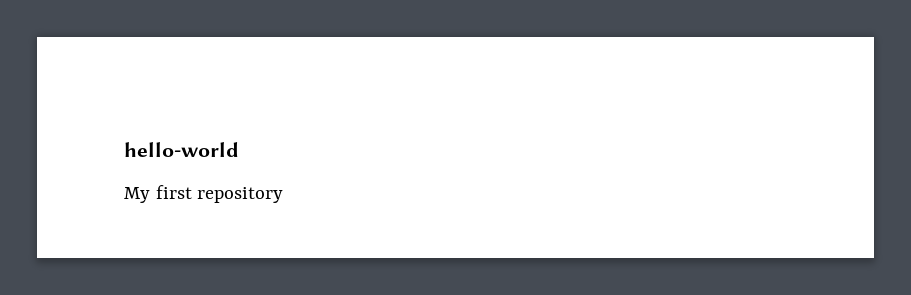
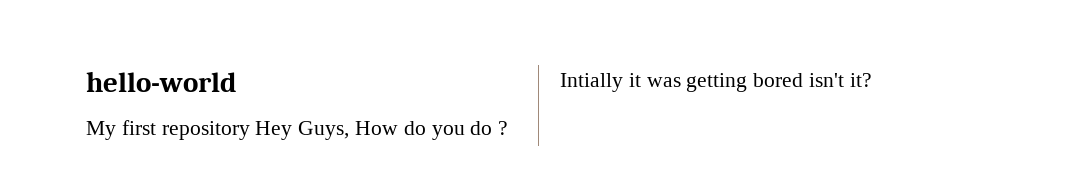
- My first repository
+ My first repository Hey Guys, How do you do ? Intially it was getting bored isn't it?

